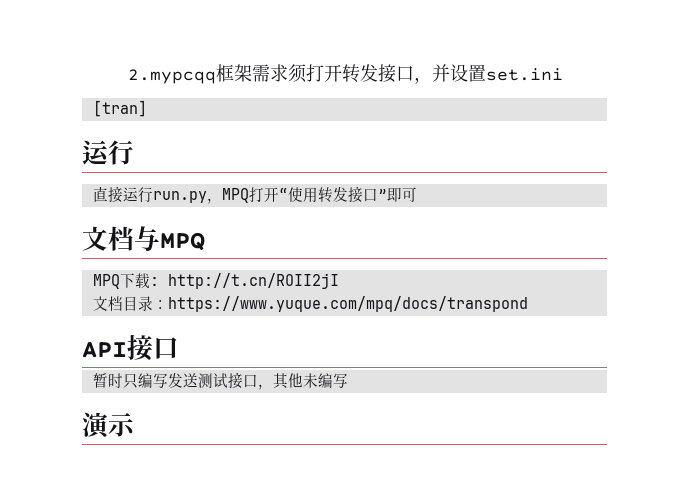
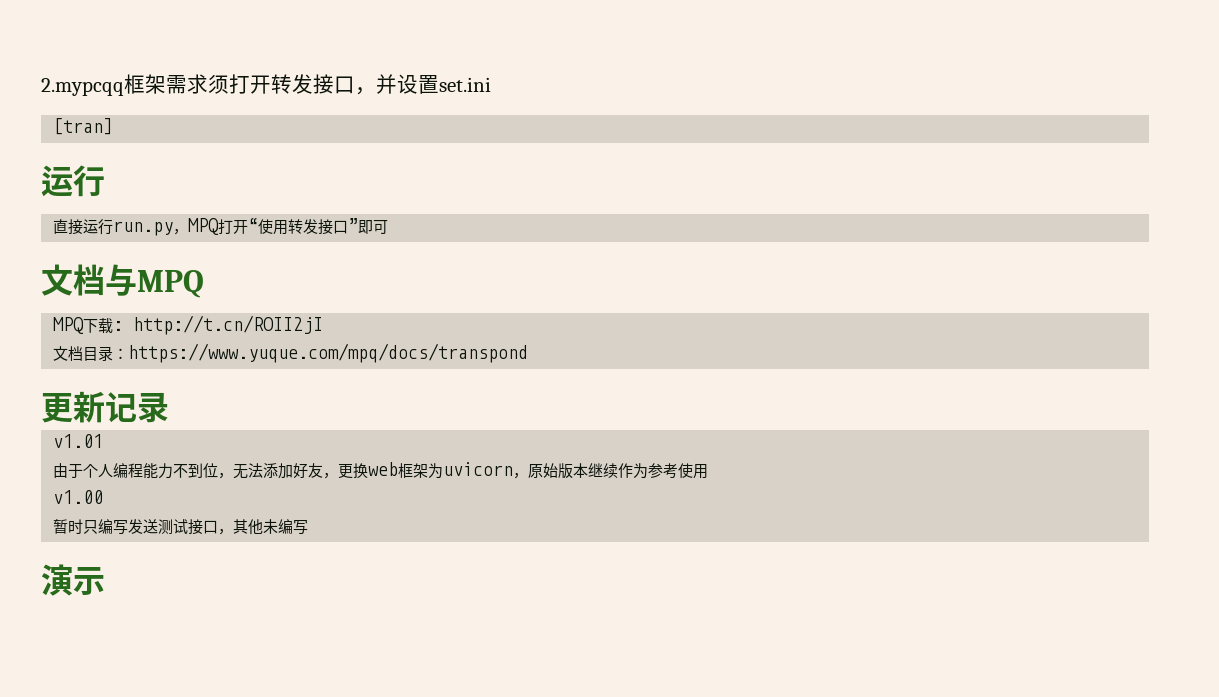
- API接口
+ 更新记录
+ v1.01
+ 由于个人编程能力不到位，无法添加好友，更换web框架为uvicorn，原始版本继续作为参考使用
+ v1.00

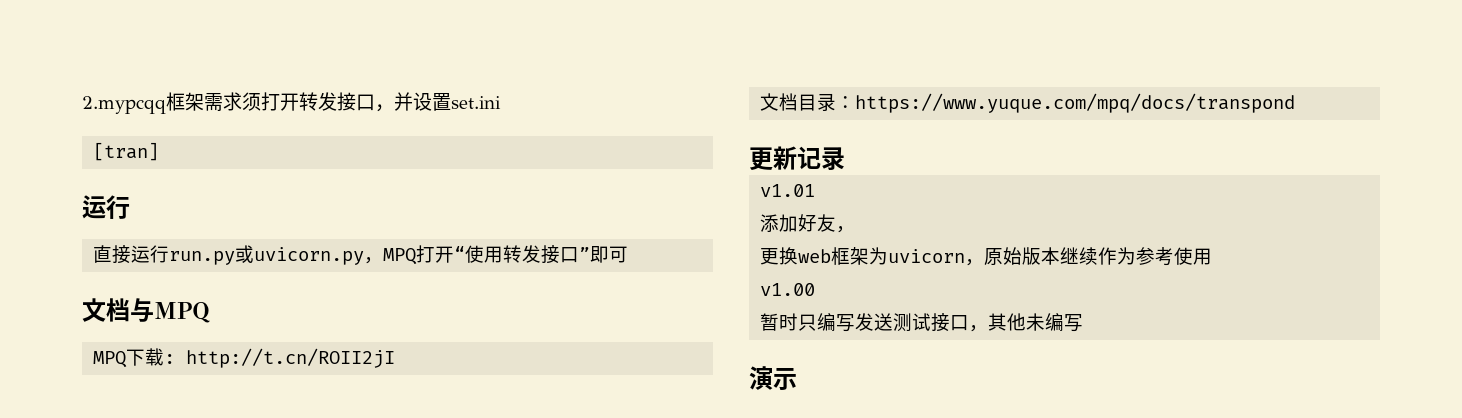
- 直接运行run.py，MPQ打开“使用转发接口”即可
+ 直接运行run.py或uvicorn.py，MPQ打开“使用转发接口”即可
- 由于个人编程能力不到位，无法添加好友，更换web框架为uvicorn，原始版本继续作为参考使用
+ 添加好友，
+ 更换web框架为uvicorn，原始版本继续作为参考使用

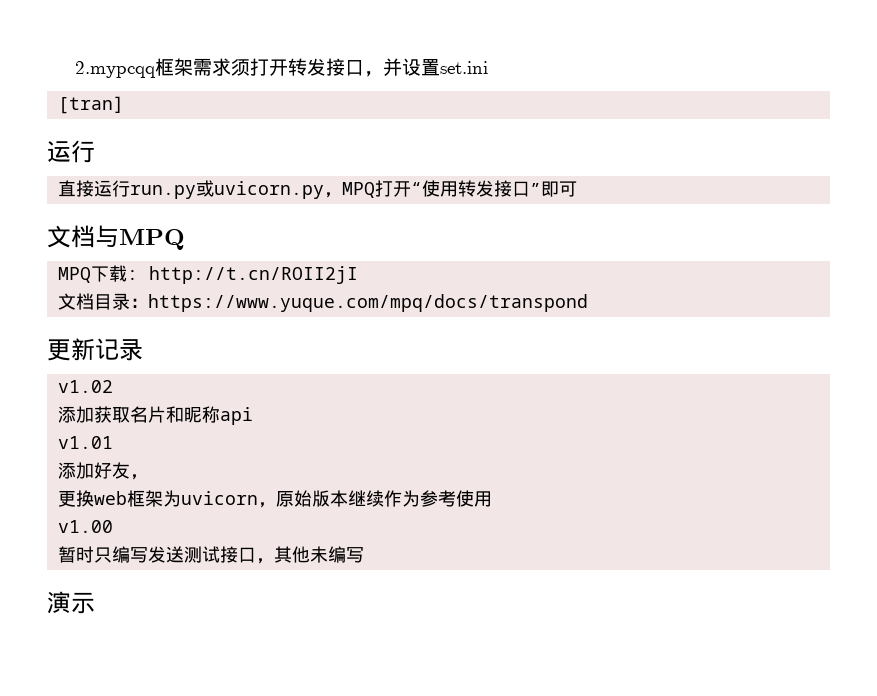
+ v1.02
+ 添加获取名片和昵称api

